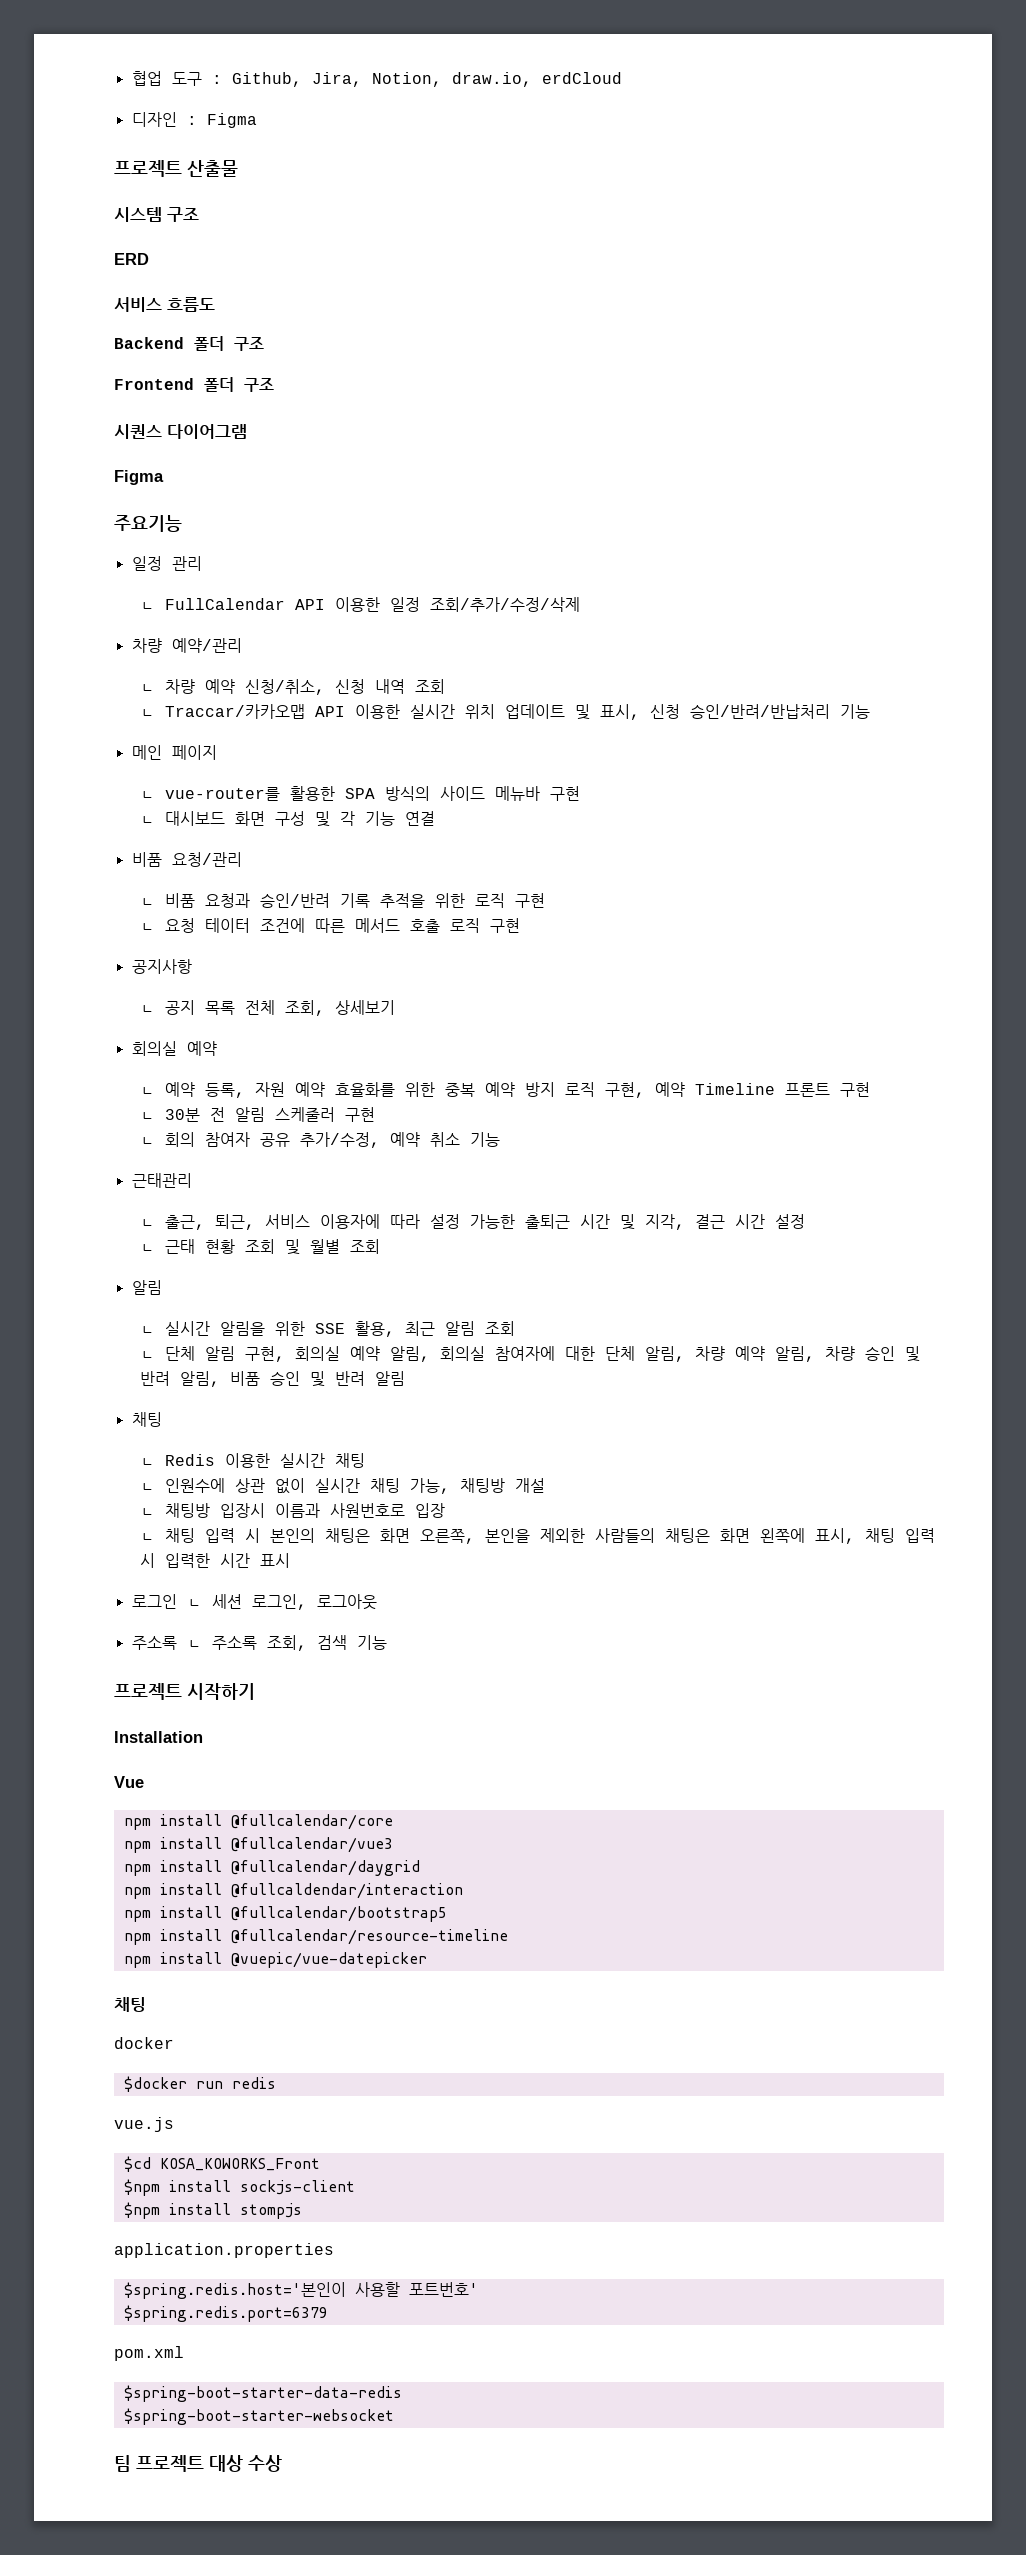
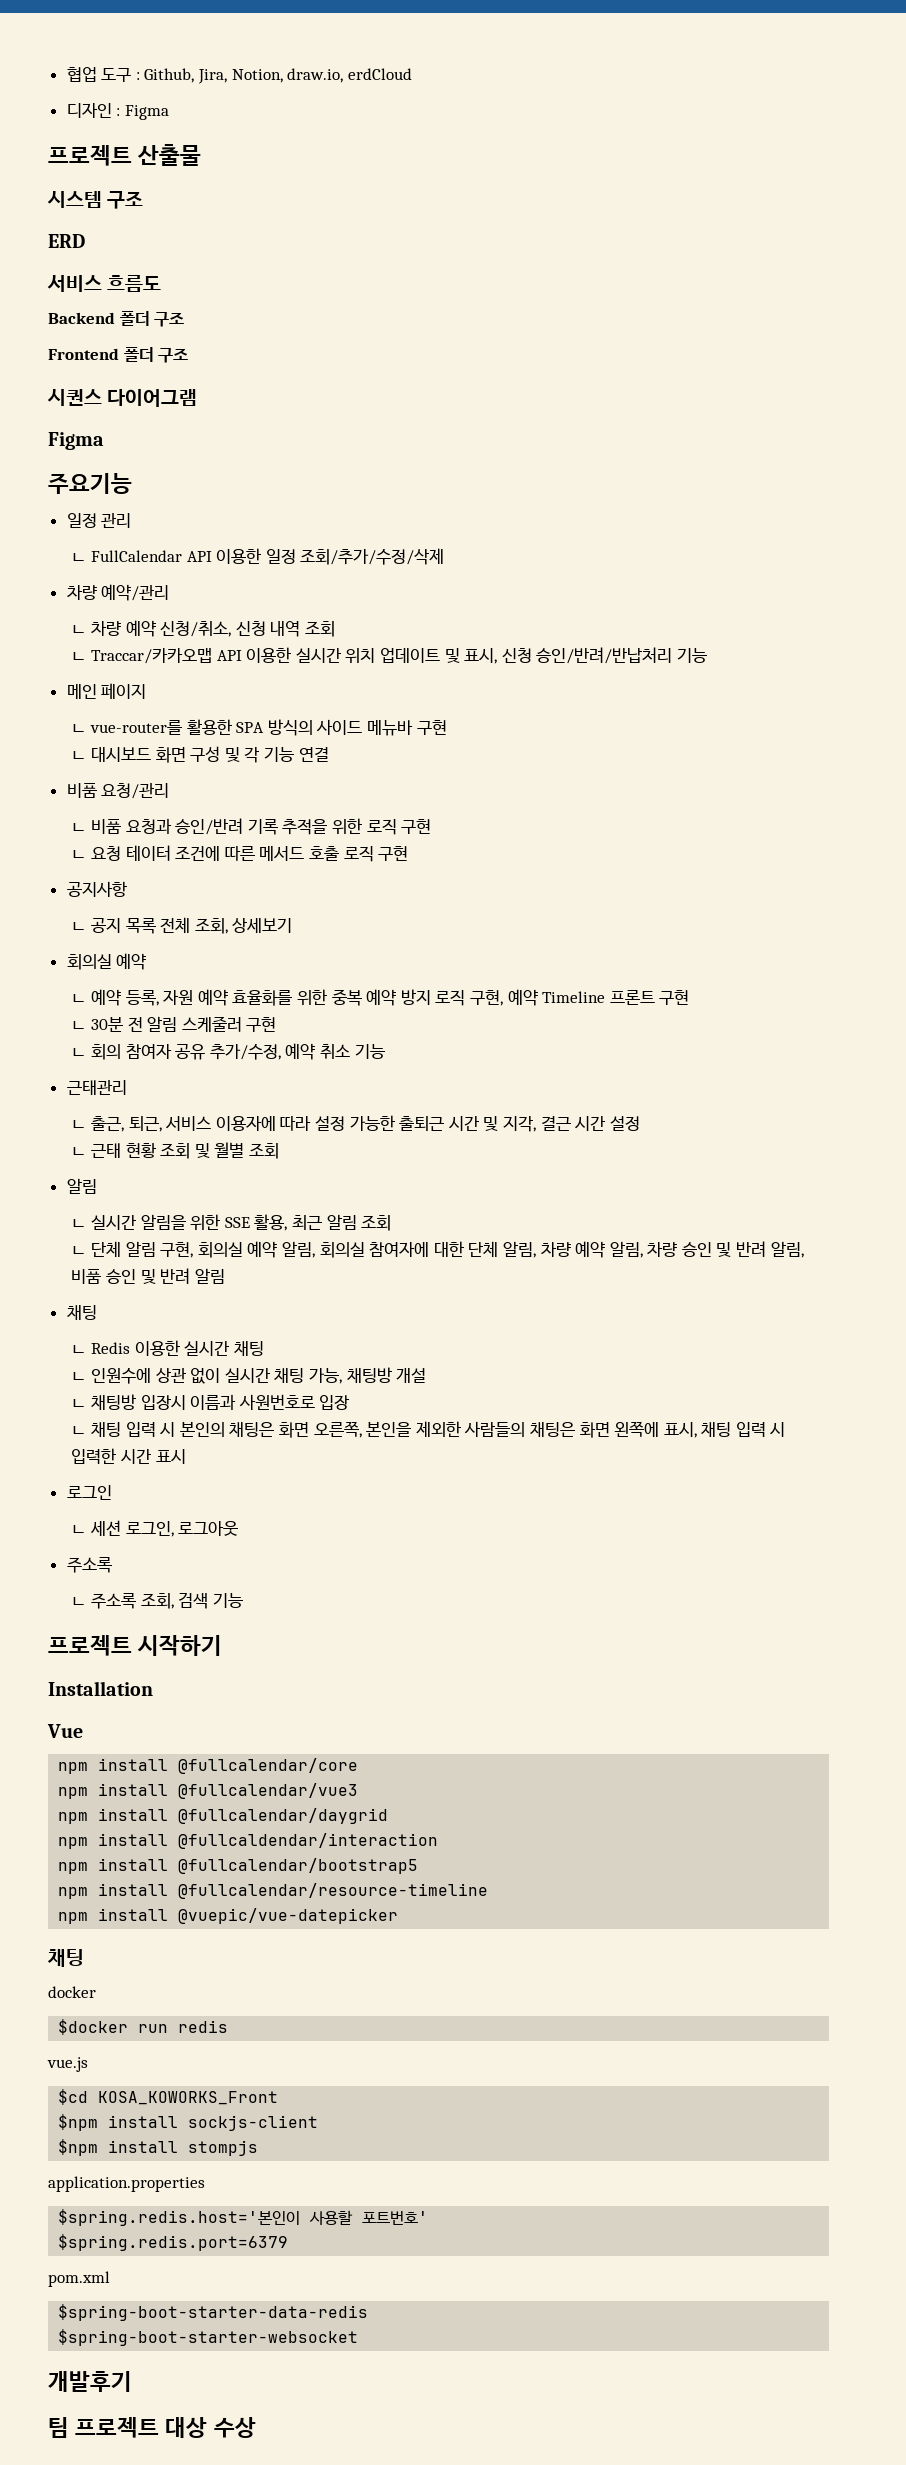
- 로그인 ㄴ 세션 로그인, 로그아웃
- 주소록 ㄴ 주소록 조회, 검색 기능
+ 로그인
+ ㄴ 세션 로그인, 로그아웃
+ 주소록
+ ㄴ 주소록 조회, 검색 기능
+ 개발후기

